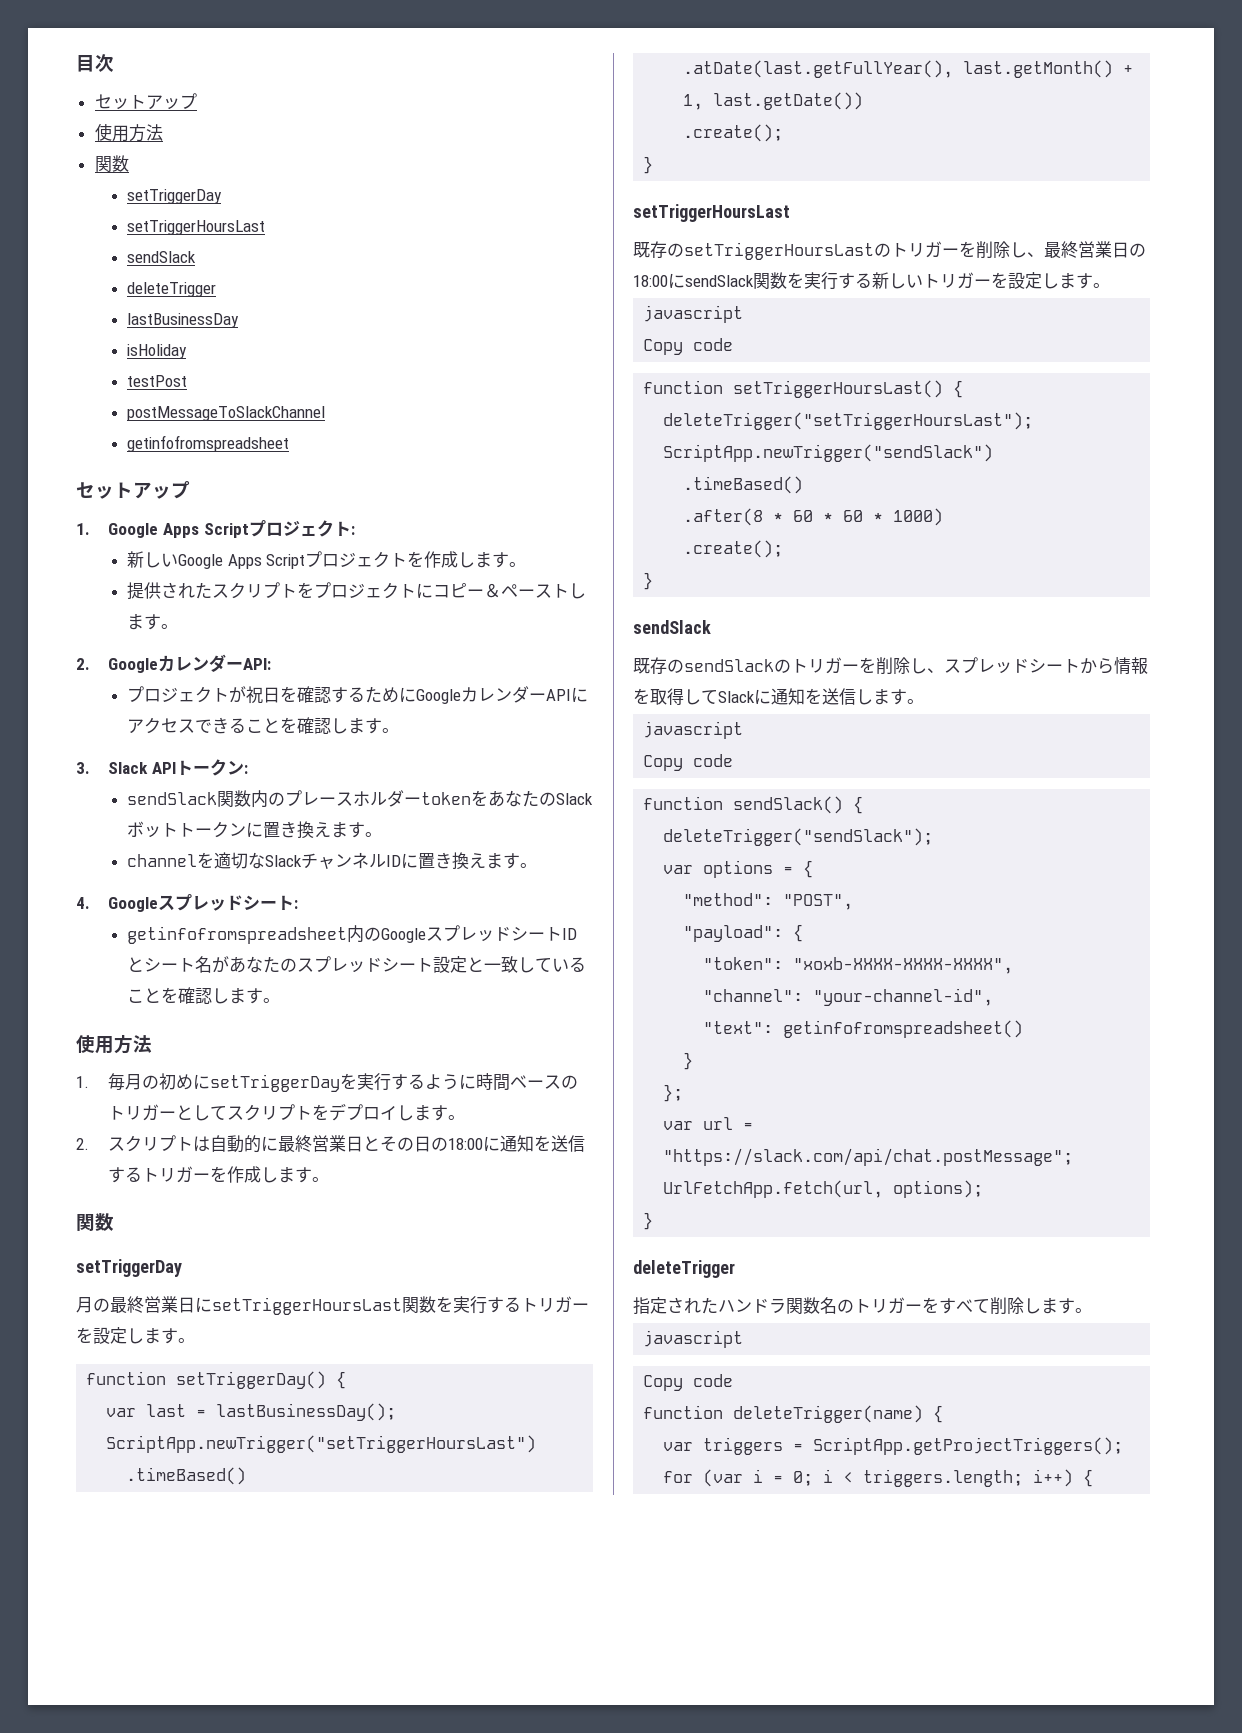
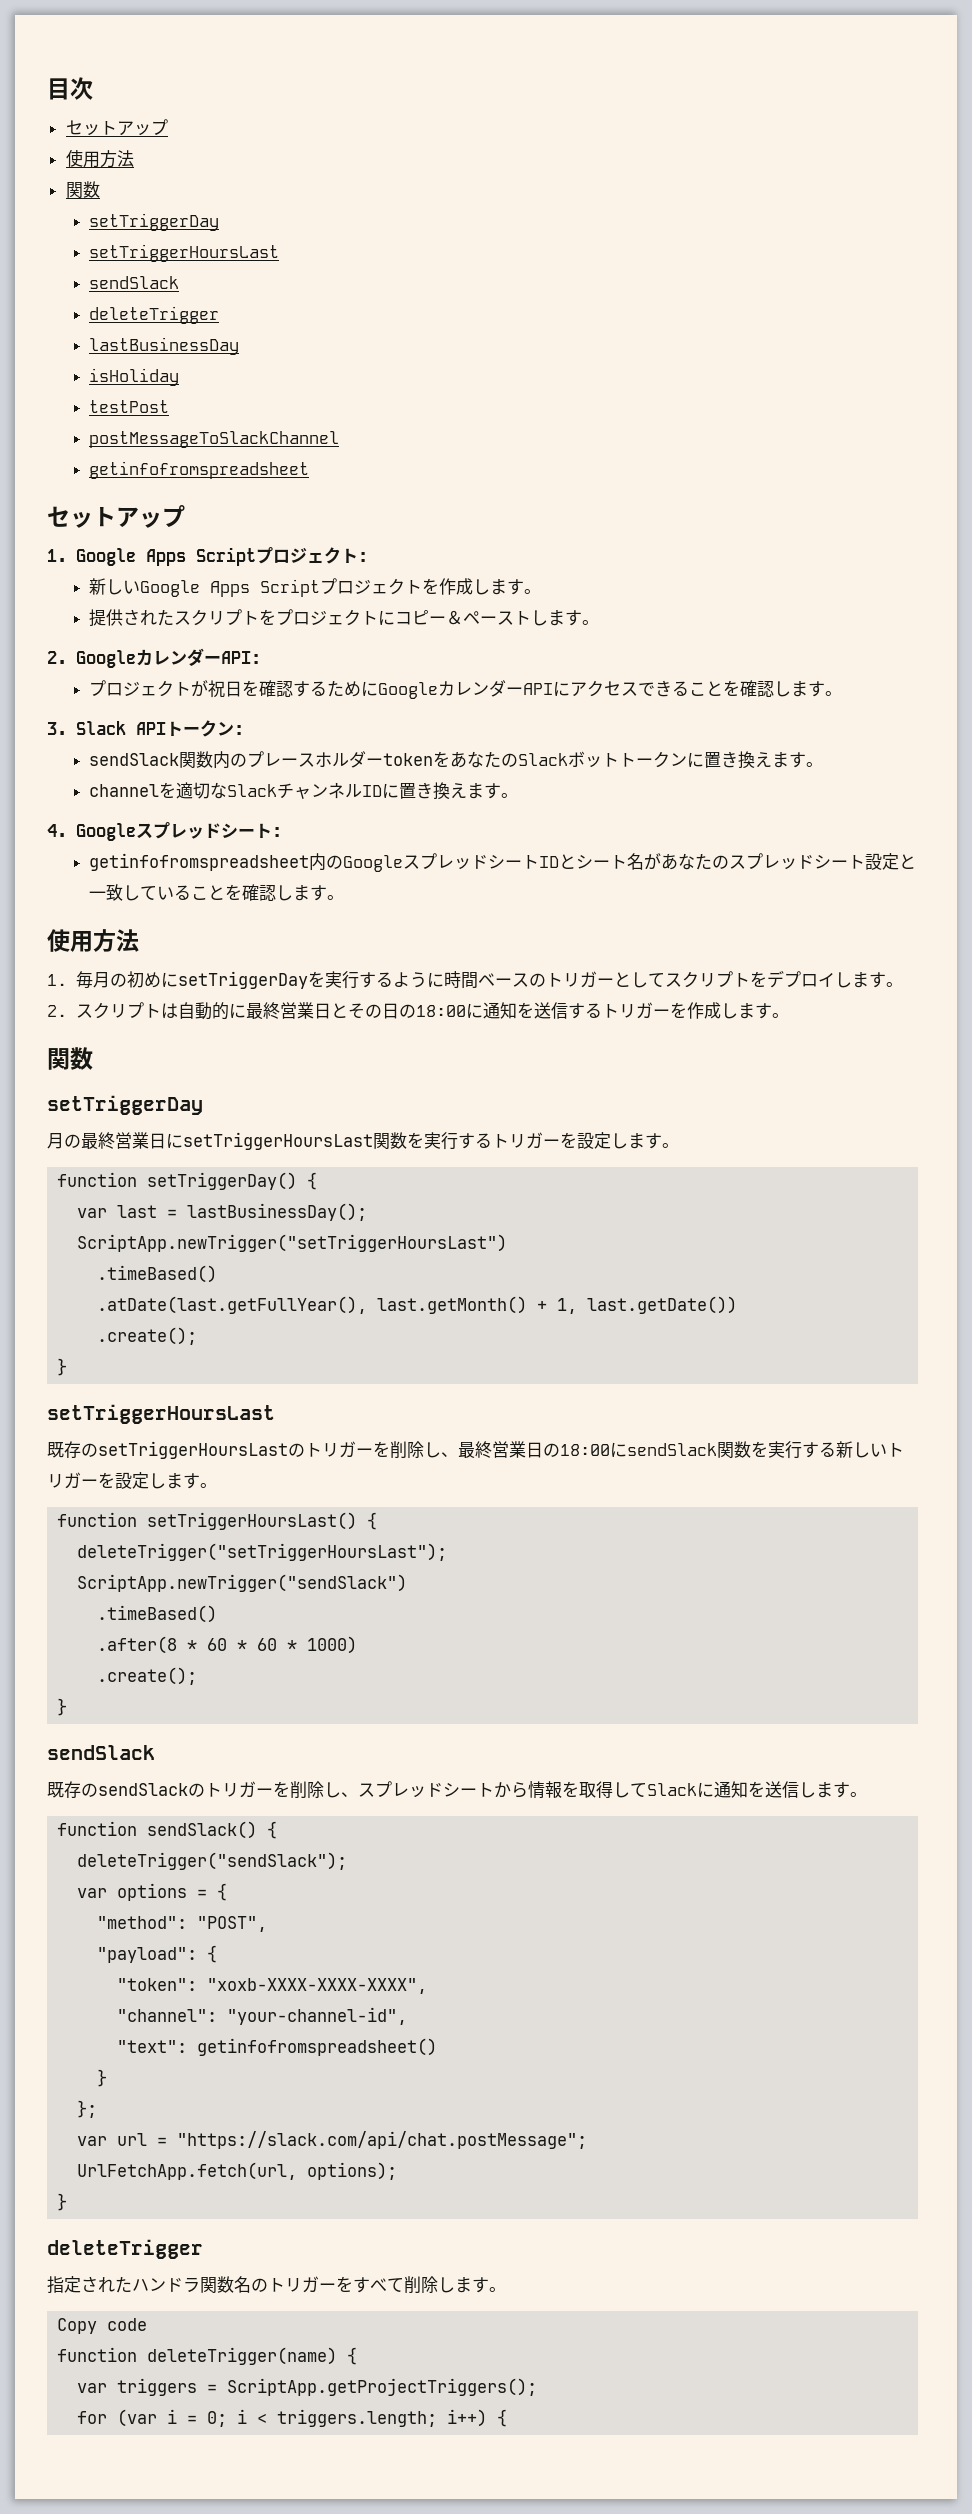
  既存のsetTriggerHoursLastのトリガーを削除し、最終営業日の18:00にsendSlack関数を実行する新しいトリガーを設定します。
- javascript
- Copy code
  既存のsendSlackのトリガーを削除し、スプレッドシートから情報を取得してSlackに通知を送信します。
- javascript
- Copy code
  指定されたハンドラ関数名のトリガーをすべて削除します。
- javascript

